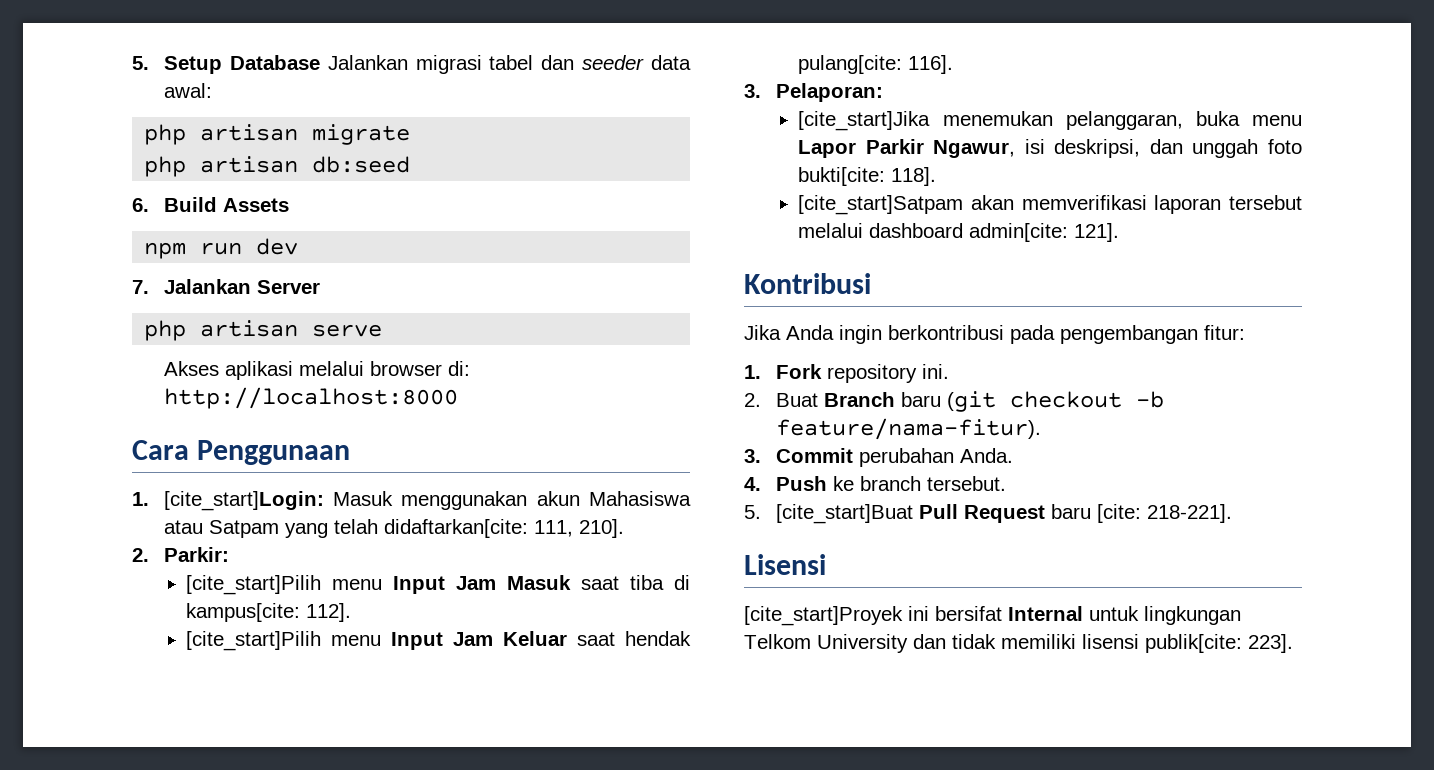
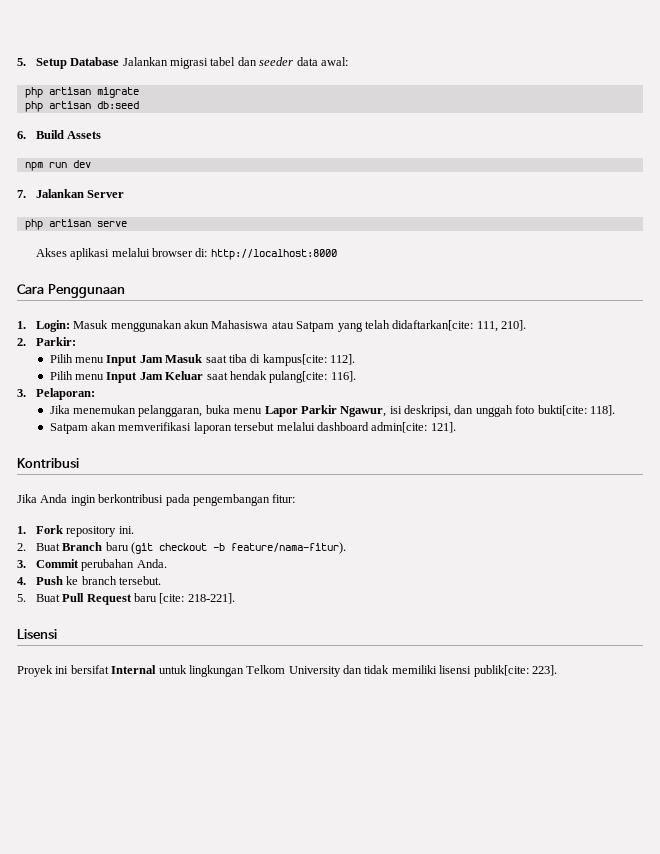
- 1. [cite_start]Login: Masuk menggunakan akun Mahasiswa atau Satpam yang telah didaftarkan[cite: 111, 210].
+ 1. Login: Masuk menggunakan akun Mahasiswa atau Satpam yang telah didaftarkan[cite: 111, 210].
- [cite_start]Pilih menu Input Jam Masuk saat tiba di kampus[cite: 112].
+ Pilih menu Input Jam Masuk saat tiba di kampus[cite: 112].
- [cite_start]Pilih menu Input Jam Keluar saat hendak pulang[cite: 116].
+ Pilih menu Input Jam Keluar saat hendak pulang[cite: 116].
- [cite_start]Jika menemukan pelanggaran, buka menu Lapor Parkir Ngawur, isi deskripsi, dan unggah foto bukti[cite: 118].
+ Jika menemukan pelanggaran, buka menu Lapor Parkir Ngawur, isi deskripsi, dan unggah foto bukti[cite: 118].
- [cite_start]Satpam akan memverifikasi laporan tersebut melalui dashboard admin[cite: 121].
+ Satpam akan memverifikasi laporan tersebut melalui dashboard admin[cite: 121].
- 5. [cite_start]Buat Pull Request baru [cite: 218-221].
+ 5. Buat Pull Request baru [cite: 218-221].
- [cite_start]Proyek ini bersifat Internal untuk lingkungan Telkom University dan tidak memiliki lisensi publik[cite: 223].
+ Proyek ini bersifat Internal untuk lingkungan Telkom University dan tidak memiliki lisensi publik[cite: 223].

